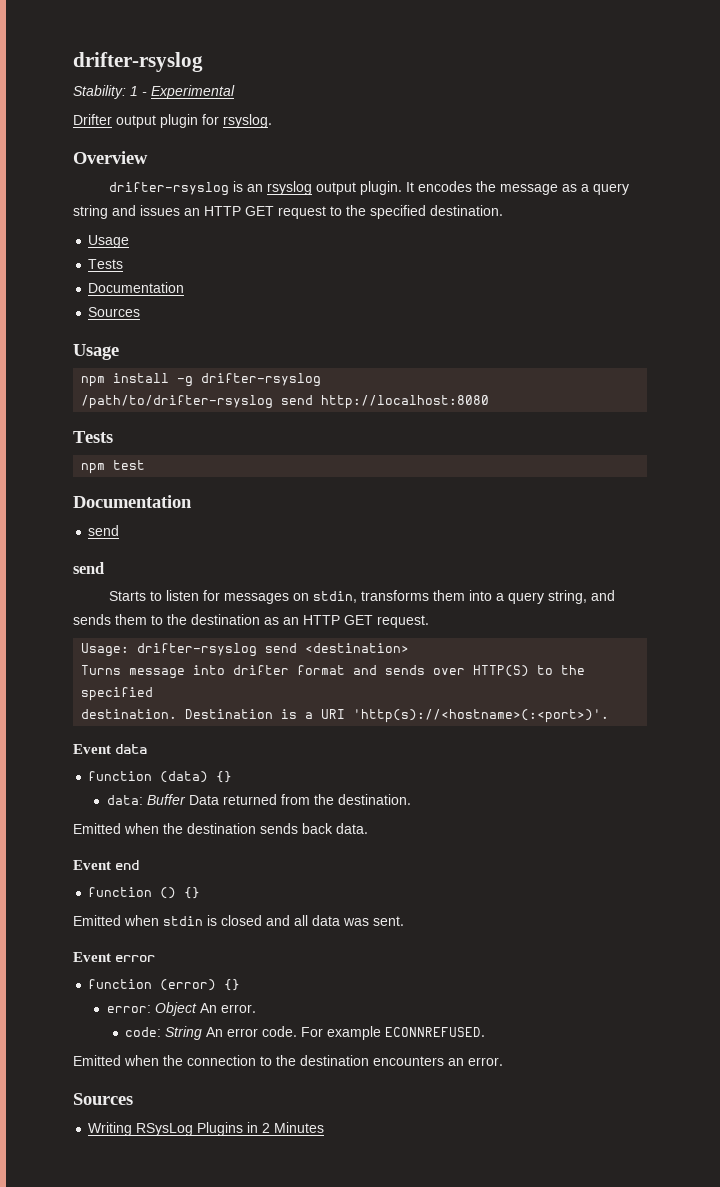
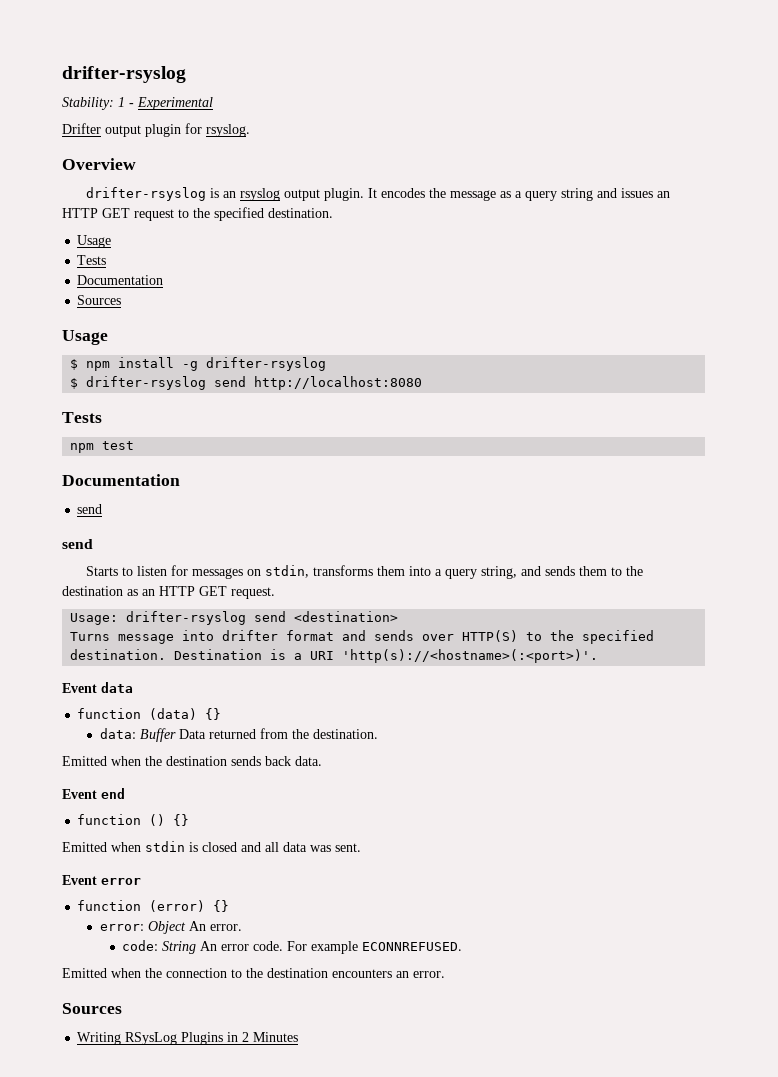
- npm install -g drifter-rsyslog
+ $ npm install -g drifter-rsyslog
- /path/to/drifter-rsyslog send http://localhost:8080
+ $ drifter-rsyslog send http://localhost:8080

